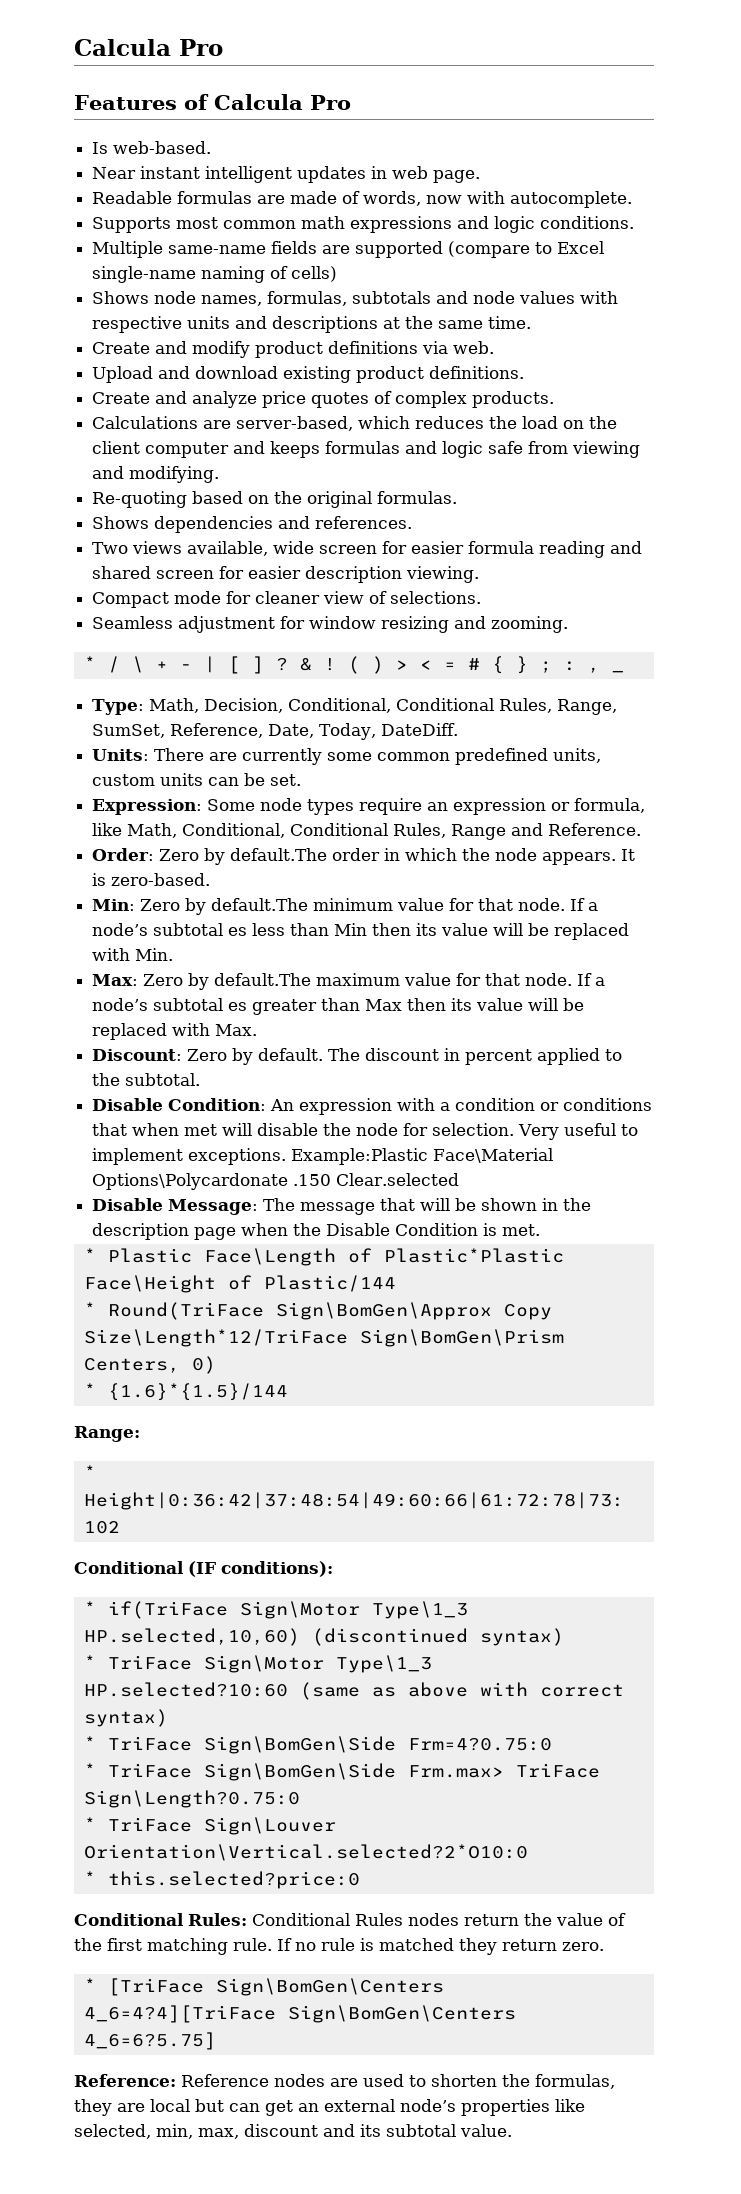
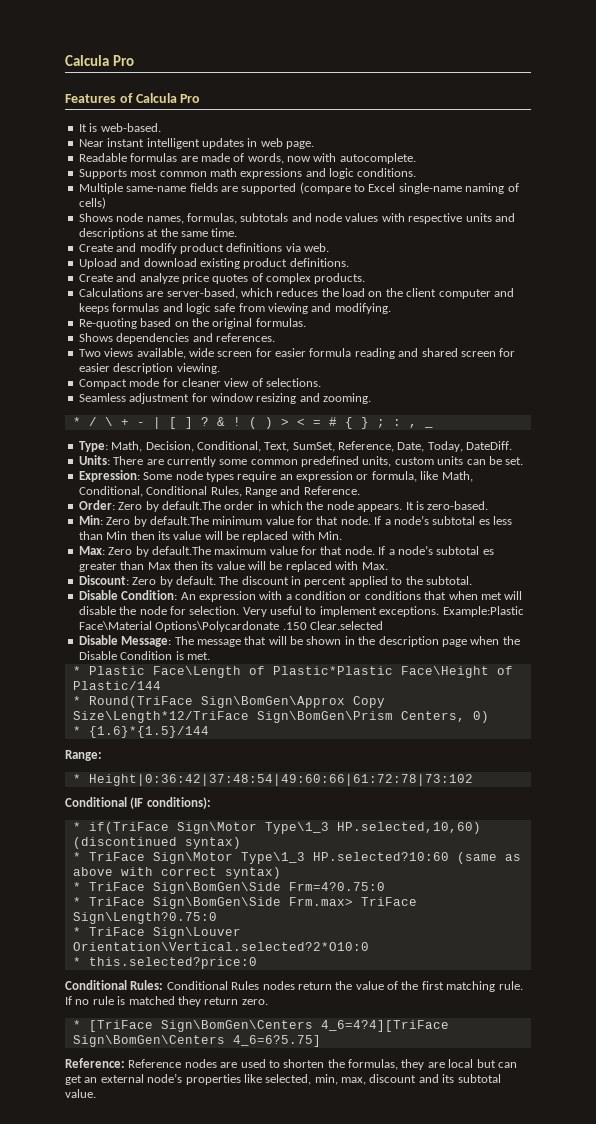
- Is web-based.
+ It is web-based.
- Type: Math, Decision, Conditional, Conditional Rules, Range, SumSet, Reference, Date, Today, DateDiff.
+ Type: Math, Decision, Conditional, Text, SumSet, Reference, Date, Today, DateDiff.

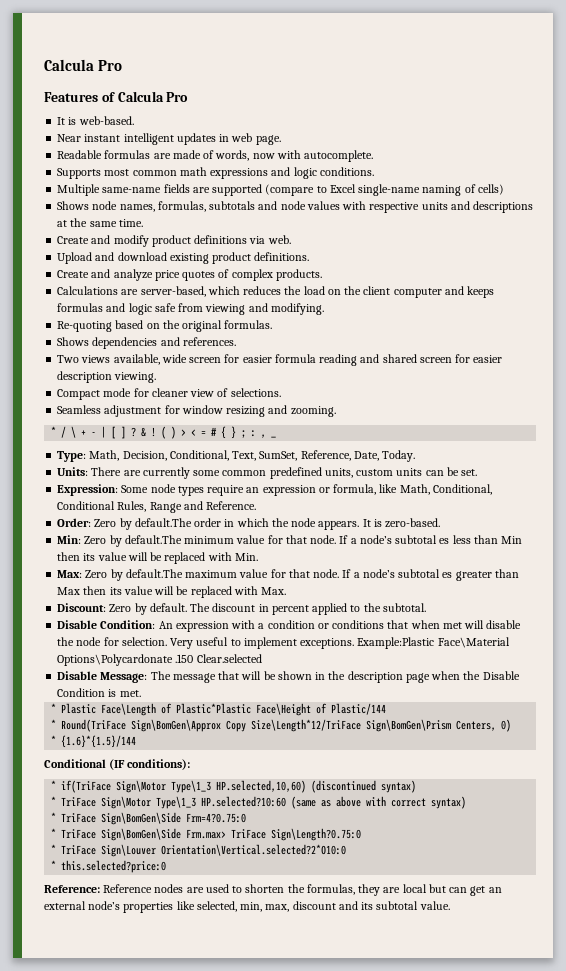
- Type: Math, Decision, Conditional, Text, SumSet, Reference, Date, Today, DateDiff.
+ Type: Math, Decision, Conditional, Text, SumSet, Reference, Date, Today.
- Range:
- * Height|0:36:42|37:48:54|49:60:66|61:72:78|73:102
- Conditional Rules: Conditional Rules nodes return the value of the first matching rule. If no rule is matched they return zero.
- * [TriFace Sign\BomGen\Centers 4_6=4?4][TriFace Sign\BomGen\Centers 4_6=6?5.75]

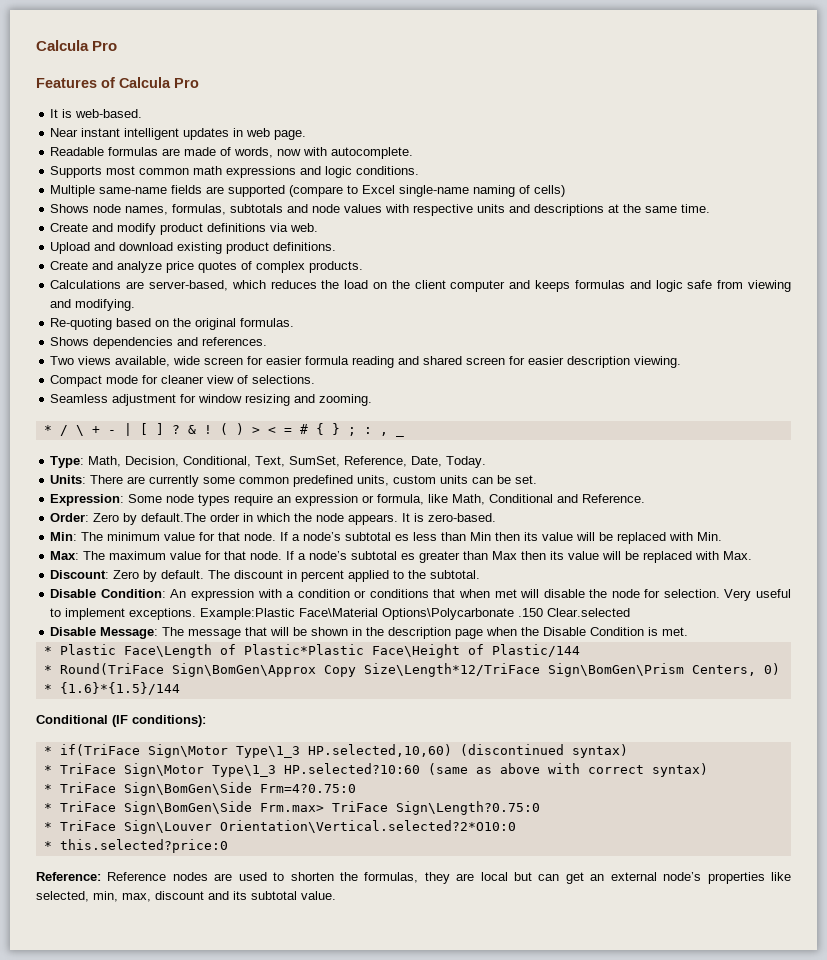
- Expression: Some node types require an expression or formula, like Math, Conditional, Conditional Rules, Range and Reference.
+ Expression: Some node types require an expression or formula, like Math, Conditional and Reference.
- Min: Zero by default.The minimum value for that node.
+ Min: The minimum value for that node.
- Max: Zero by default.The maximum value for that node.
+ Max: The maximum value for that node.
- Example:Plastic Face\Material Options\Polycardonate .150 Clear.selected
+ Example:Plastic Face\Material Options\Polycarbonate .150 Clear.selected

